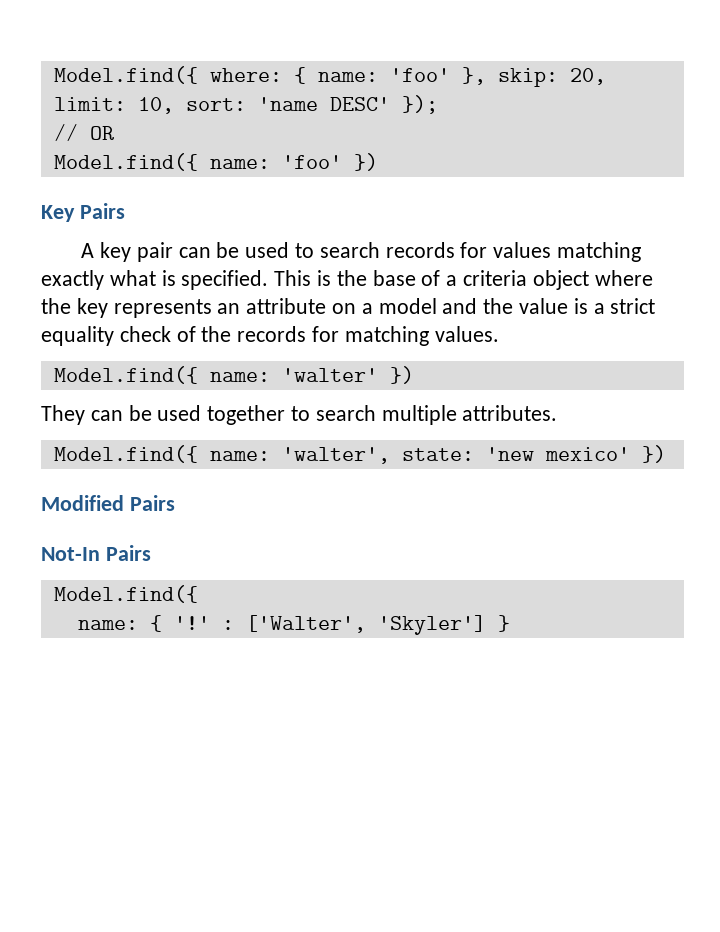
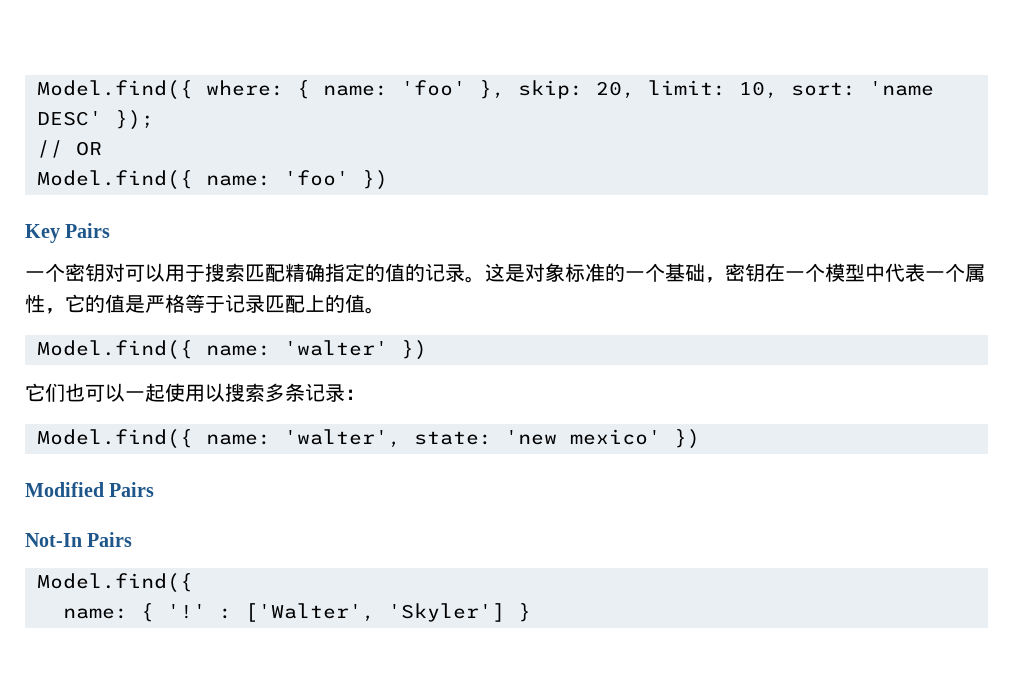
- A key pair can be used to search records for values matching exactly what is specified. This is the base of a criteria object where the key represents an attribute on a model and the value is a strict equality check of the records for matching values.
+ 一个密钥对可以用于搜索匹配精确指定的值的记录。这是对象标准的一个基础，密钥在一个模型中代表一个属性，它的值是严格等于记录匹配上的值。
  Model.find({ name: 'walter' })
- They can be used together to search multiple attributes.
+ 它们也可以一起使用以搜索多条记录：

